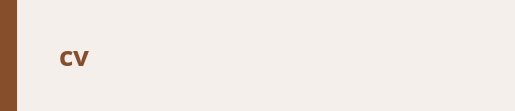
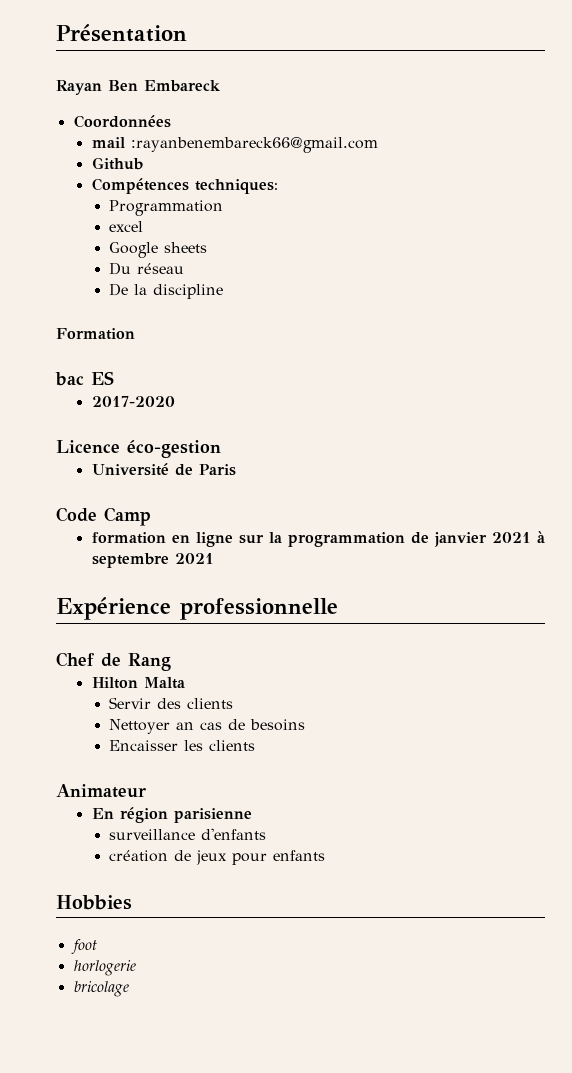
- cv
+ Présentation
+ Rayan Ben Embareck
+ Coordonnées
+ mail :rayanbenembareck66@gmail.com
+ Github
+ Compétences techniques:
+ Programmation
+ excel
+ Google sheets
+ Du réseau
+ De la discipline
+ Formation
+ bac ES
+ 2017-2020
+ Licence éco-gestion
+ Université de Paris
+ Code Camp
+ formation en ligne sur la programmation de janvier 2021 à septembre 2021
+ Expérience professionnelle
+ Chef de Rang
+ Hilton Malta
+ Servir des clients
+ Nettoyer an cas de besoins
+ Encaisser les clients
+ Animateur
+ En région parisienne
+ surveillance d'enfants
+ création de jeux pour enfants
+ Hobbies
+ foot
+ horlogerie
+ bricolage

